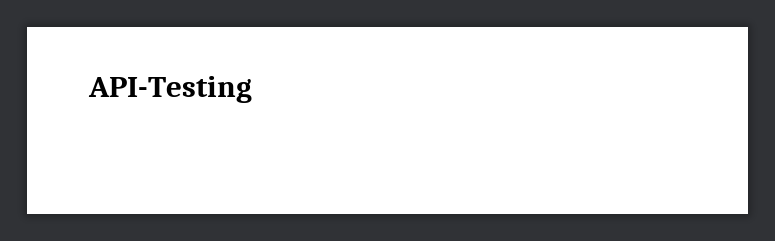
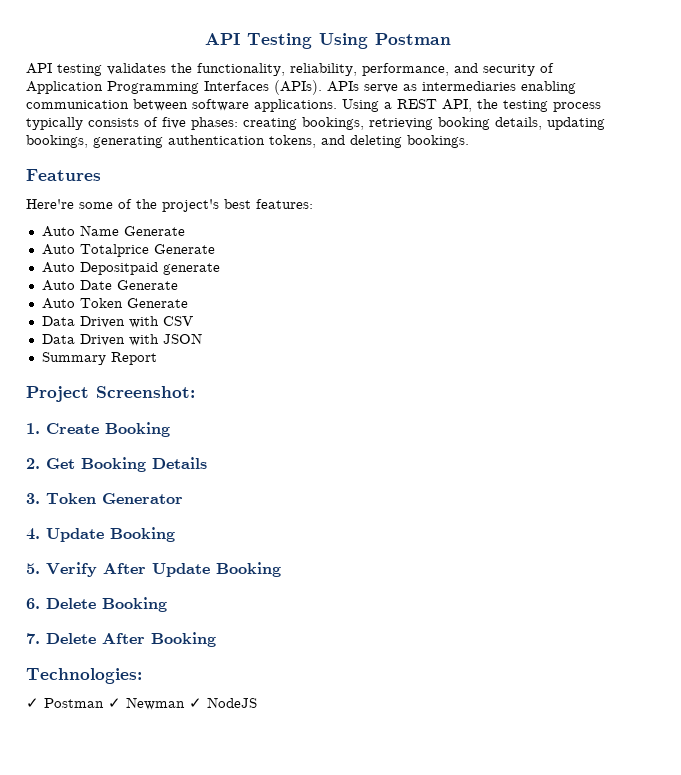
- API-Testing
+ API Testing Using Postman
+ API testing validates the functionality, reliability, performance, and security of Application Programming Interfaces (APIs). APIs serve as intermediaries enabling communication between software applications. Using a REST API, the testing process typically consists of five phases: creating bookings, retrieving booking details, updating bookings, generating authentication tokens, and deleting bookings.
+ Features
+ Here're some of the project's best features:
+ Auto Name Generate
+ Auto Totalprice Generate
+ Auto Depositpaid generate
+ Auto Date Generate
+ Auto Token Generate
+ Data Driven with CSV
+ Data Driven with JSON
+ Summary Report
+ Project Screenshot:
+ 1. Create Booking
+ 2. Get Booking Details
+ 3. Token Generator
+ 4. Update Booking
+ 5. Verify After Update Booking
+ 6. Delete Booking
+ 7. Delete After Booking
+ Technologies:
+ ✓ Postman ✓ Newman ✓ NodeJS

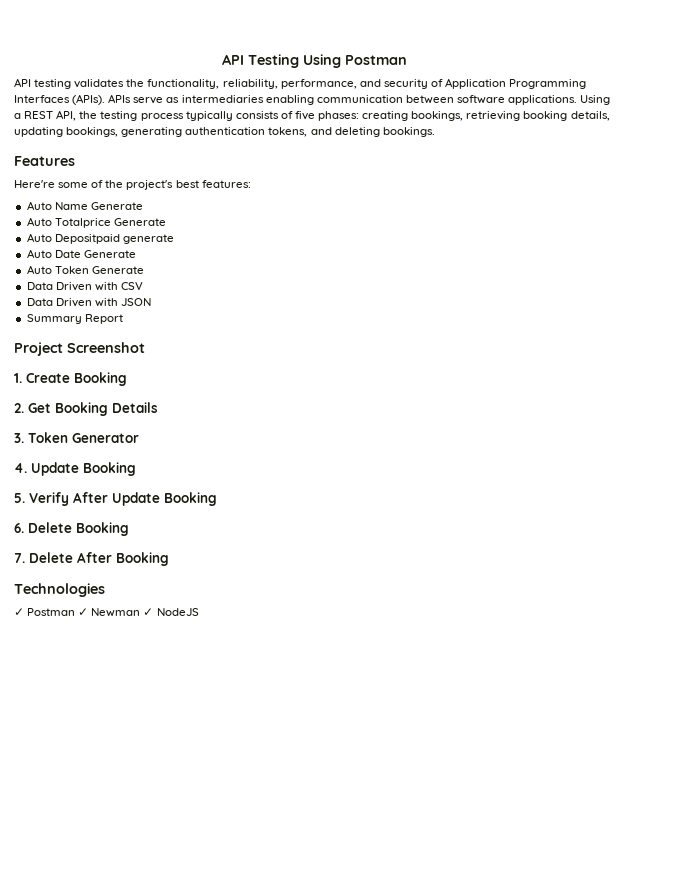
- Project Screenshot:
+ Project Screenshot
- Technologies:
+ Technologies

